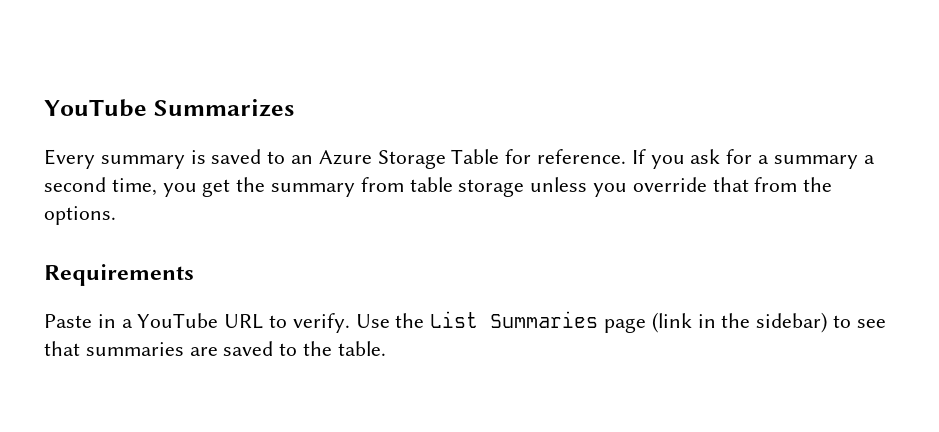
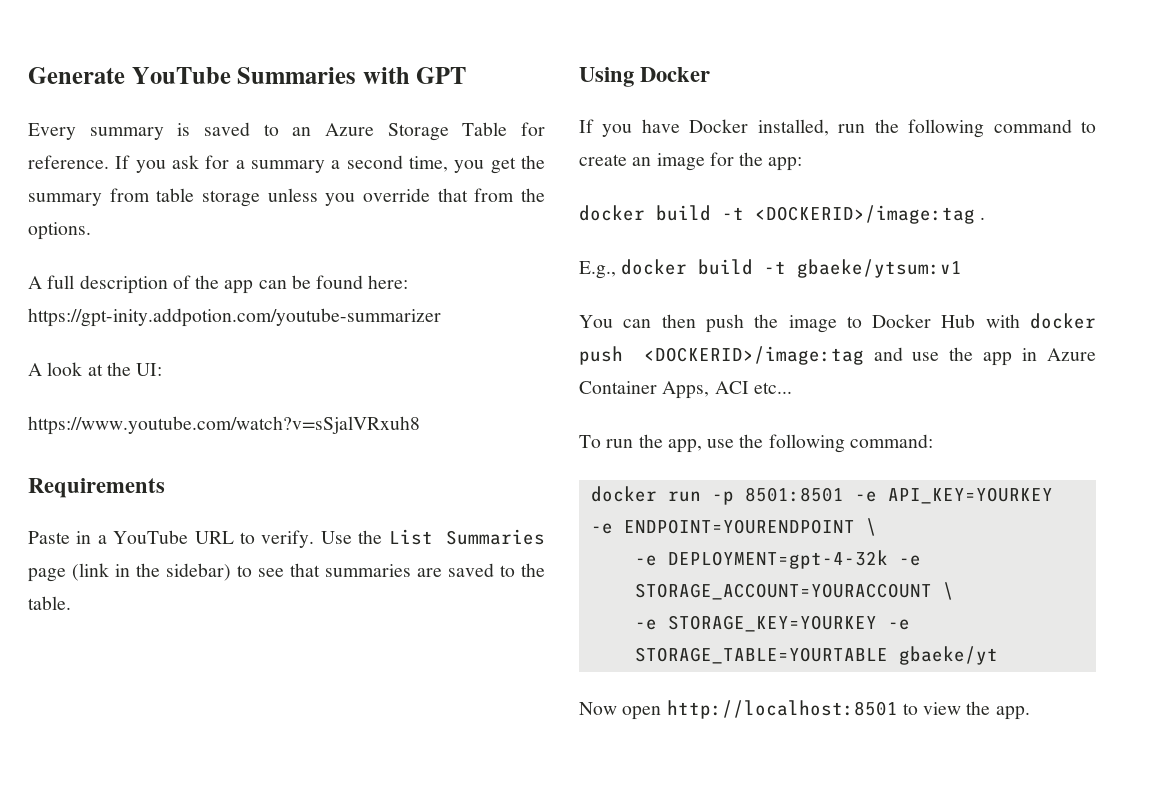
- YouTube Summarizes
+ Generate YouTube Summaries with GPT
+ A full description of the app can be found here: https://gpt-inity.addpotion.com/youtube-summarizer
+ A look at the UI:
+ https://www.youtube.com/watch?v=sSjalVRxuh8
+ Using Docker
+ If you have Docker installed, run the following command to create an image for the app:
+ docker build -t <DOCKERID>/image:tag .
+ E.g., docker build -t gbaeke/ytsum:v1
+ You can then push the image to Docker Hub with docker push <DOCKERID>/image:tag and use the app in Azure Container Apps, ACI etc...
+ To run the app, use the following command:
+ docker run -p 8501:8501 -e API_KEY=YOURKEY -e ENDPOINT=YOURENDPOINT \
+ -e DEPLOYMENT=gpt-4-32k -e STORAGE_ACCOUNT=YOURACCOUNT \
+ -e STORAGE_KEY=YOURKEY -e STORAGE_TABLE=YOURTABLE gbaeke/yt
+ Now open http://localhost:8501 to view the app.

